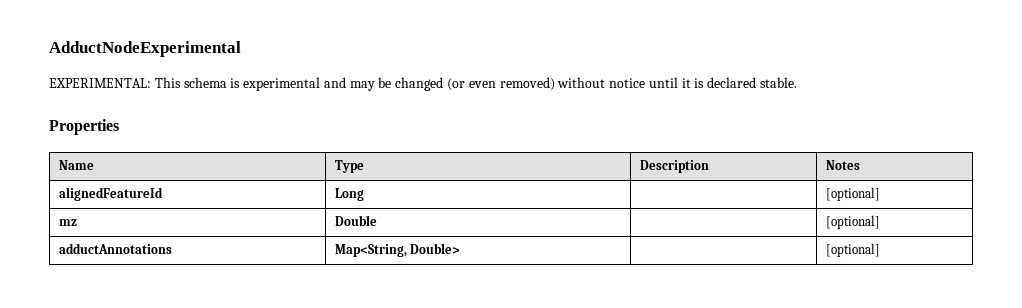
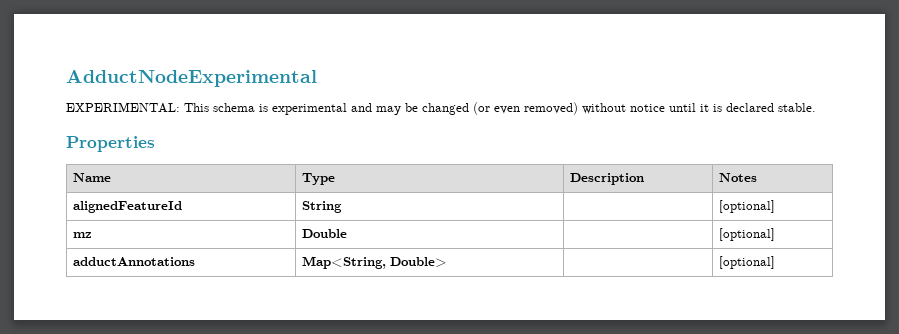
- alignedFeatureId | Long | | [optional]
+ alignedFeatureId | String | | [optional]

